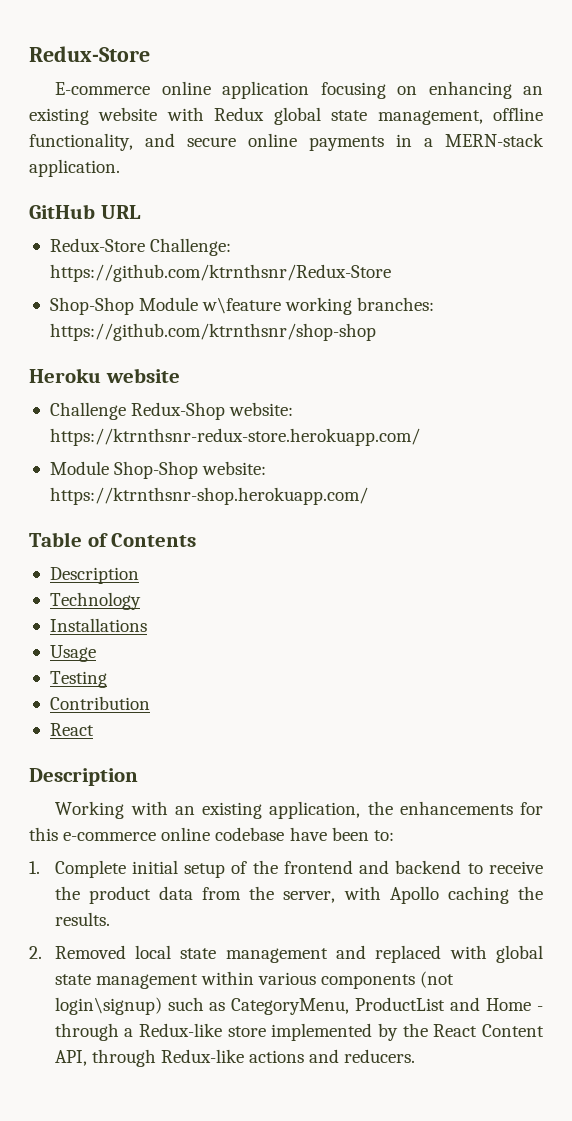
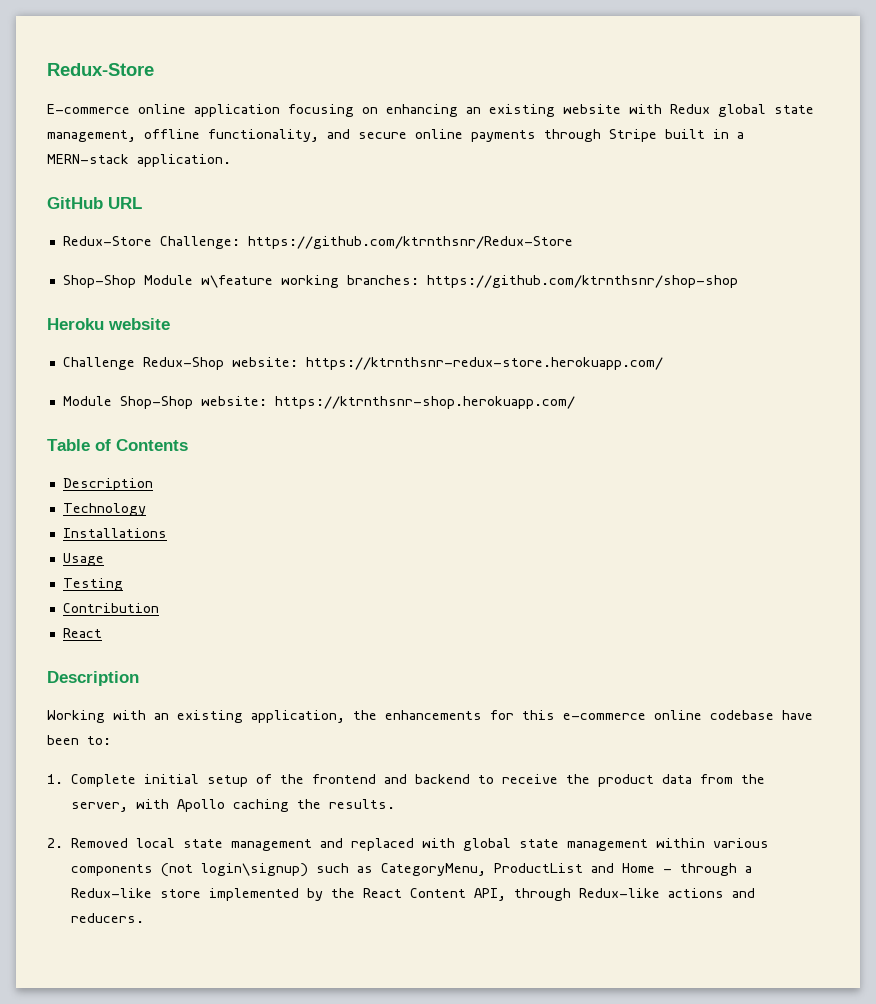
- E-commerce online application focusing on enhancing an existing website with Redux global state management, offline functionality, and secure online payments in a MERN-stack application.
+ E-commerce online application focusing on enhancing an existing website with Redux global state management, offline functionality, and secure online payments through Stripe built in a MERN-stack application.

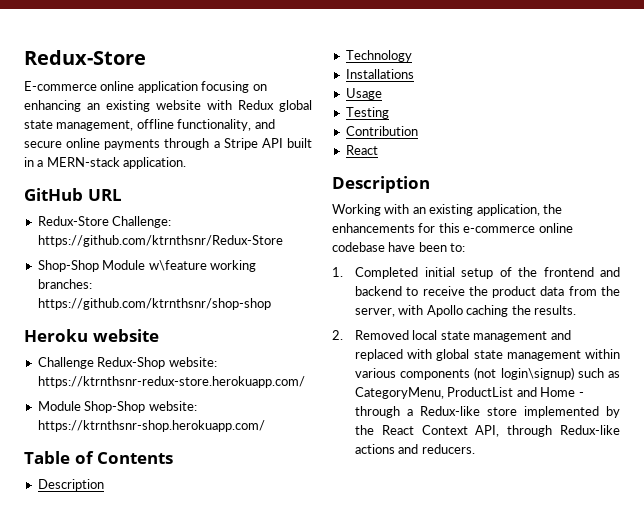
- E-commerce online application focusing on enhancing an existing website with Redux global state management, offline functionality, and secure online payments through Stripe built in a MERN-stack application.
+ E-commerce online application focusing on enhancing an existing website with Redux global state management, offline functionality, and secure online payments through a Stripe API built in a MERN-stack application.
- 1. Complete initial setup of the frontend and backend to receive the product data from the server, with Apollo caching the results.
+ 1. Completed initial setup of the frontend and backend to receive the product data from the server, with Apollo caching the results.
- 2. Removed local state management and replaced with global state management within various components (not login\signup) such as CategoryMenu, ProductList and Home - through a Redux-like store implemented by the React Content API, through Redux-like actions and reducers.
+ 2. Removed local state management and replaced with global state management within various components (not login\signup) such as CategoryMenu, ProductList and Home - through a Redux-like store implemented by the React Context API, through Redux-like actions and reducers.

